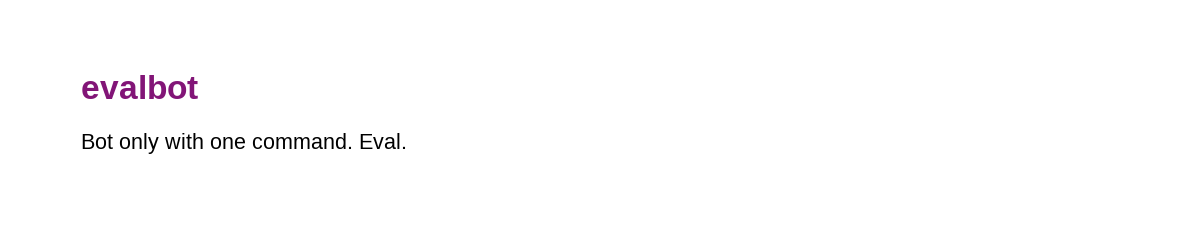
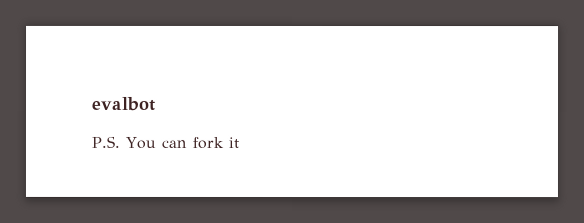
- Bot only with one command. Eval.
+ P.S. You can fork it

